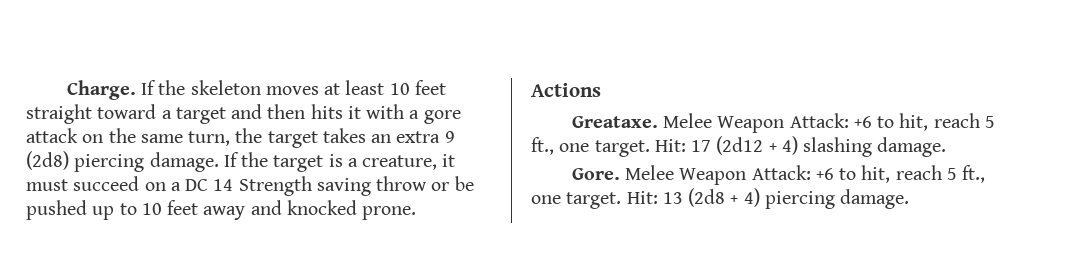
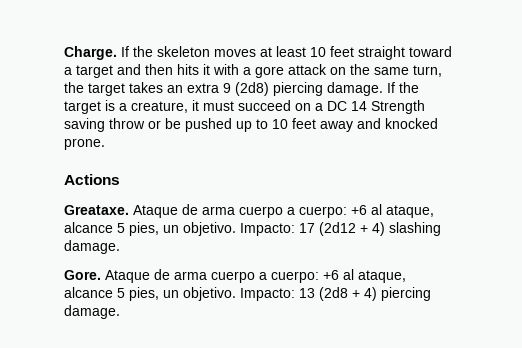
- Melee Weapon Attack: +6 to hit, reach 5 ft., one target. Hit: 17 (2d12 + 4) slashing damage.
+ Ataque de arma cuerpo a cuerpo: +6 al ataque, alcance 5 pies, un objetivo. Impacto: 17 (2d12 + 4) slashing damage.
- Melee Weapon Attack: +6 to hit, reach 5 ft., one target. Hit: 13 (2d8 + 4) piercing damage.
+ Ataque de arma cuerpo a cuerpo: +6 al ataque, alcance 5 pies, un objetivo. Impacto: 13 (2d8 + 4) piercing damage.

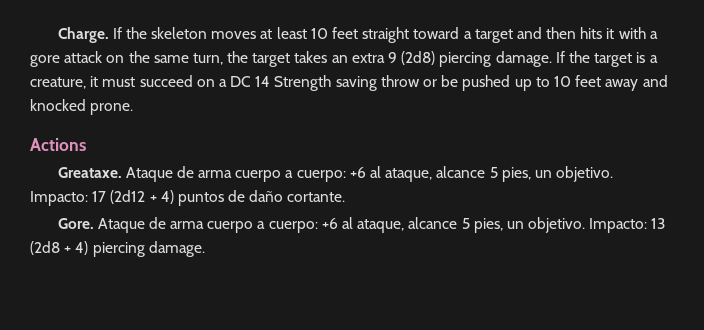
- Impacto: 17 (2d12 + 4) slashing damage.
+ Impacto: 17 (2d12 + 4) puntos de daño cortante.

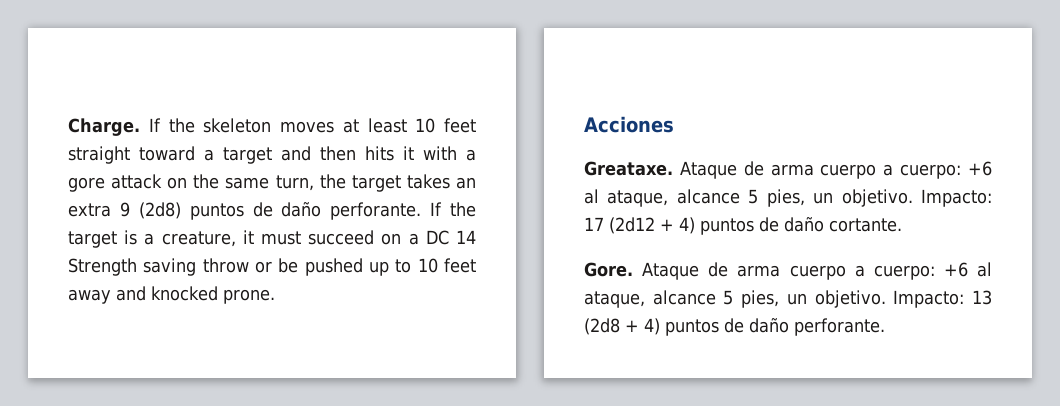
- If the skeleton moves at least 10 feet straight toward a target and then hits it with a gore attack on the same turn, the target takes an extra 9 (2d8) piercing damage.
+ If the skeleton moves at least 10 feet straight toward a target and then hits it with a gore attack on the same turn, the target takes an extra 9 (2d8) puntos de daño perforante.
- Actions
+ Acciones
- Impacto: 13 (2d8 + 4) piercing damage.
+ Impacto: 13 (2d8 + 4) puntos de daño perforante.

